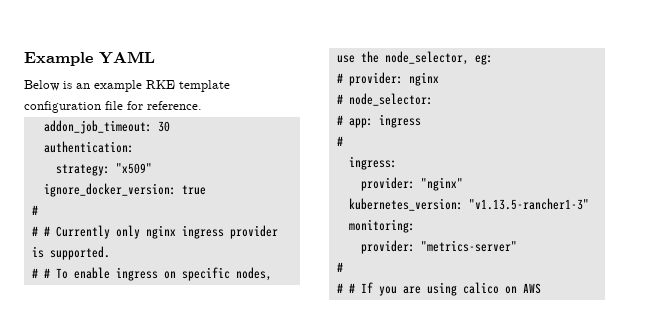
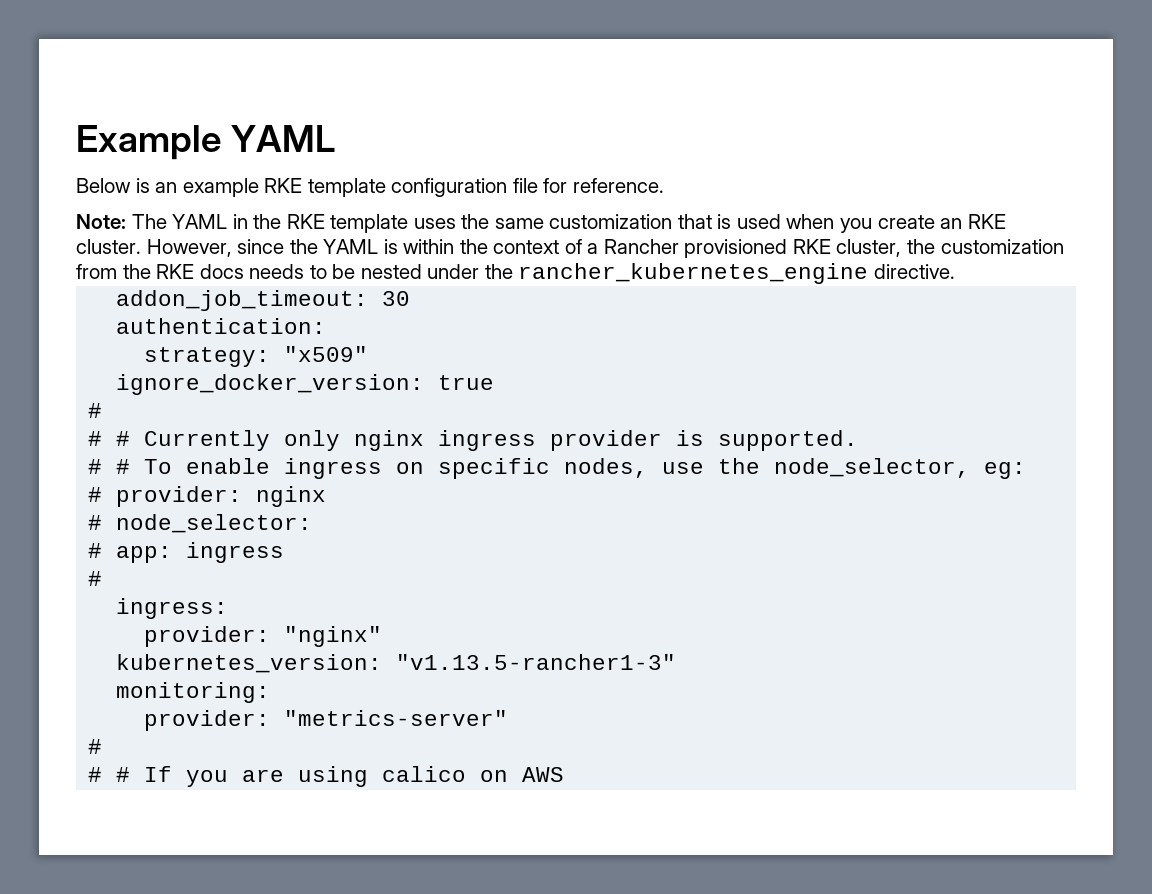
+ Note: The YAML in the RKE template uses the same customization that is used when you create an RKE cluster. However, since the YAML is within the context of a Rancher provisioned RKE cluster, the customization from the RKE docs needs to be nested under the rancher_kubernetes_engine directive.

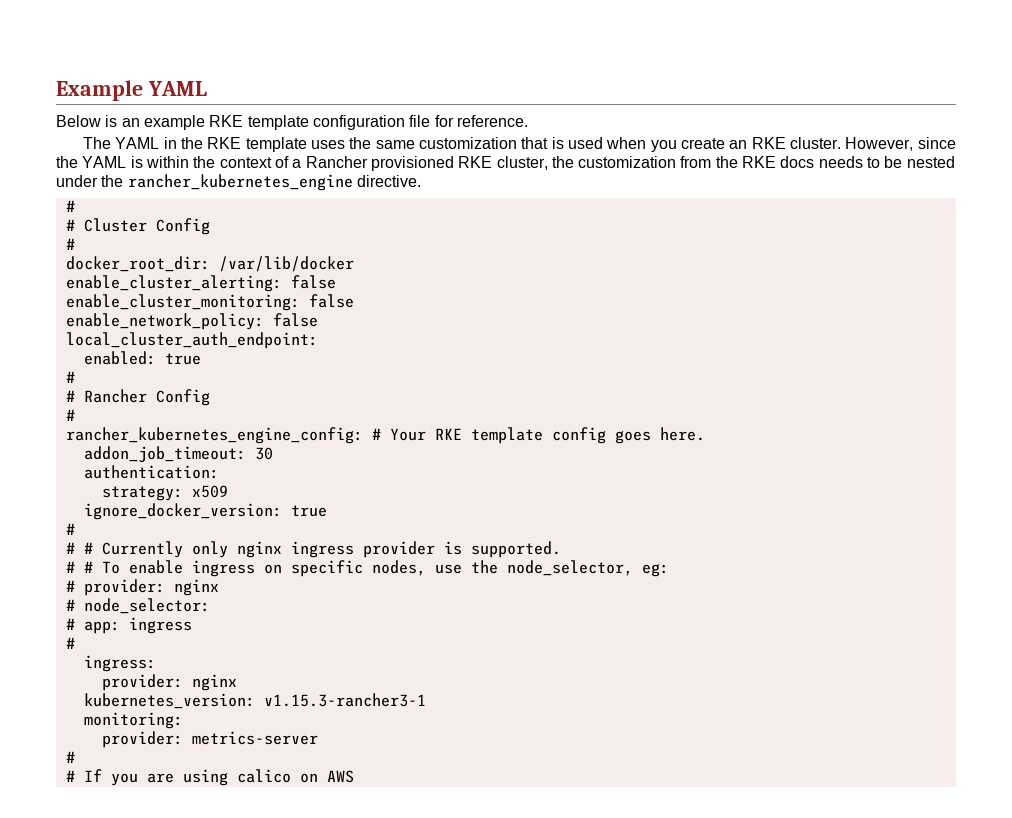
- Note: The YAML in the RKE template uses the same customization that is used when you create an RKE cluster.
+ The YAML in the RKE template uses the same customization that is used when you create an RKE cluster.
  However, since the YAML is within the context of a Rancher provisioned RKE cluster, the customization from the RKE docs needs to be nested under the rancher_kubernetes_engine directive.
+ #
+ # Cluster Config
+ #
+ docker_root_dir: /var/lib/docker
+ enable_cluster_alerting: false
+ enable_cluster_monitoring: false
+ enable_network_policy: false
+ local_cluster_auth_endpoint:
+ enabled: true
+ #
+ # Rancher Config
+ #
+ rancher_kubernetes_engine_config: # Your RKE template config goes here.
- strategy: "x509"
+ strategy: x509
  ingress:
- provider: "nginx"
+ provider: nginx
- kubernetes_version: "v1.13.5-rancher1-3"
+ kubernetes_version: v1.15.3-rancher3-1
- provider: "metrics-server"
+ provider: metrics-server
  #
- # # If you are using calico on AWS
+ # If you are using calico on AWS

